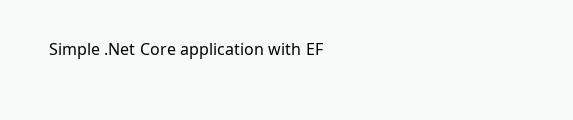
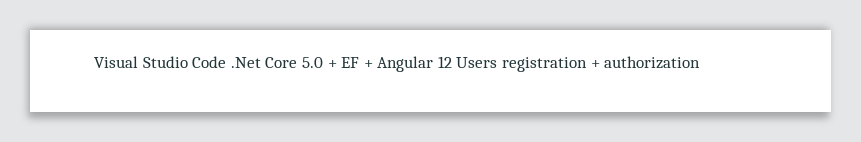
- Simple .Net Core application with EF
+ Visual Studio Code .Net Core 5.0 + EF + Angular 12 Users registration + authorization

